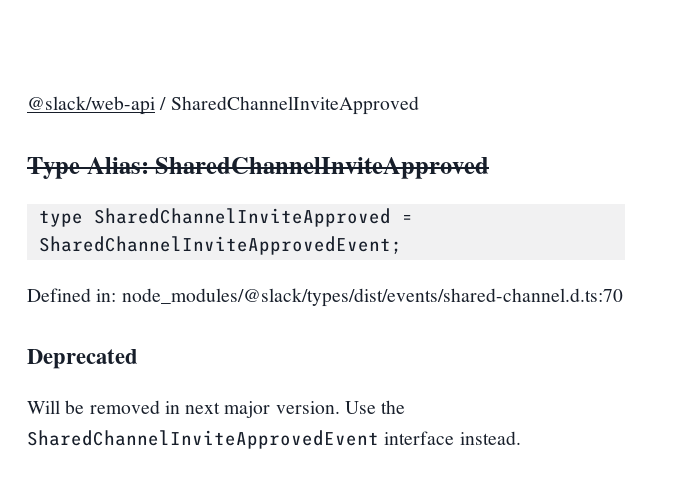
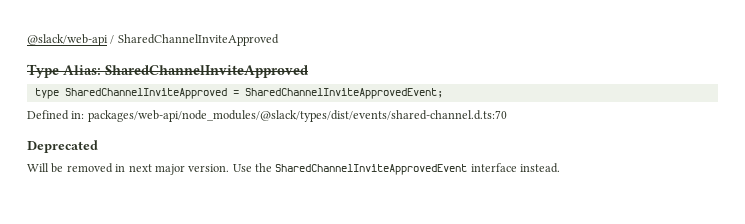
- Defined in: node_modules/@slack/types/dist/events/shared-channel.d.ts:70
+ Defined in: packages/web-api/node_modules/@slack/types/dist/events/shared-channel.d.ts:70

